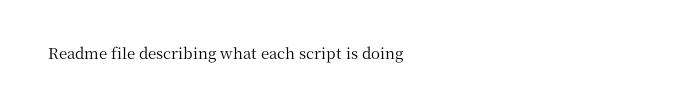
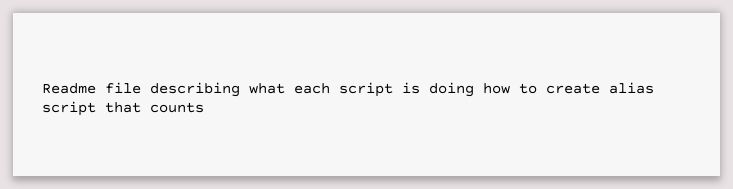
- Readme file describing what each script is doing
+ Readme file describing what each script is doing how to create alias script that counts

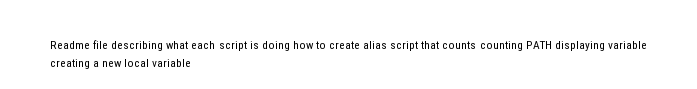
- Readme file describing what each script is doing how to create alias script that counts
+ Readme file describing what each script is doing how to create alias script that counts counting PATH displaying variable creating a new local variable

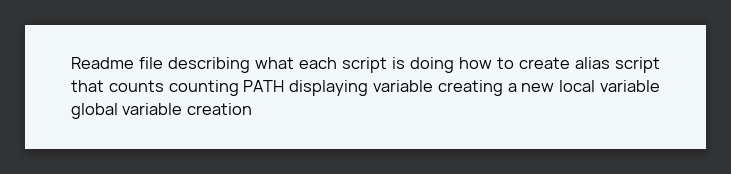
- Readme file describing what each script is doing how to create alias script that counts counting PATH displaying variable creating a new local variable
+ Readme file describing what each script is doing how to create alias script that counts counting PATH displaying variable creating a new local variable global variable creation

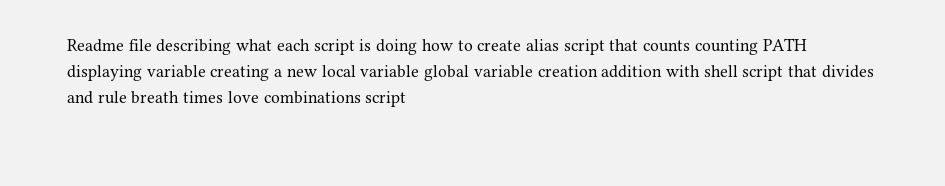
- Readme file describing what each script is doing how to create alias script that counts counting PATH displaying variable creating a new local variable global variable creation
+ Readme file describing what each script is doing how to create alias script that counts counting PATH displaying variable creating a new local variable global variable creation addition with shell script that divides and rule breath times love combinations script

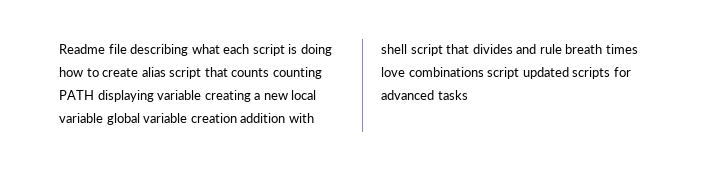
- Readme file describing what each script is doing how to create alias script that counts counting PATH displaying variable creating a new local variable global variable creation addition with shell script that divides and rule breath times love combinations script
+ Readme file describing what each script is doing how to create alias script that counts counting PATH displaying variable creating a new local variable global variable creation addition with shell script that divides and rule breath times love combinations script updated scripts for advanced tasks

